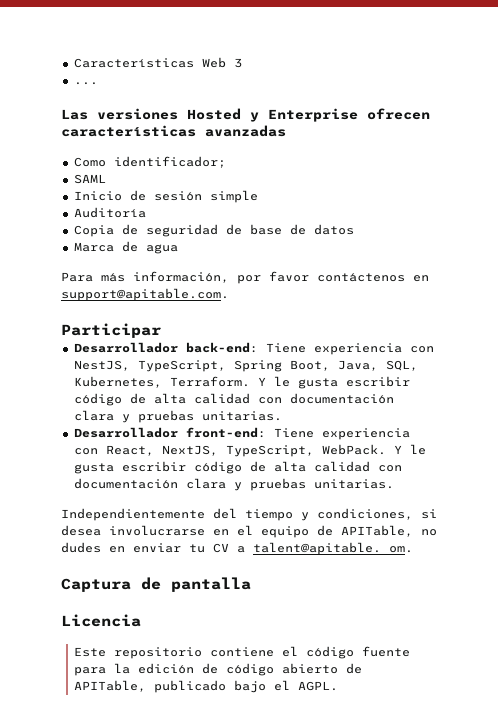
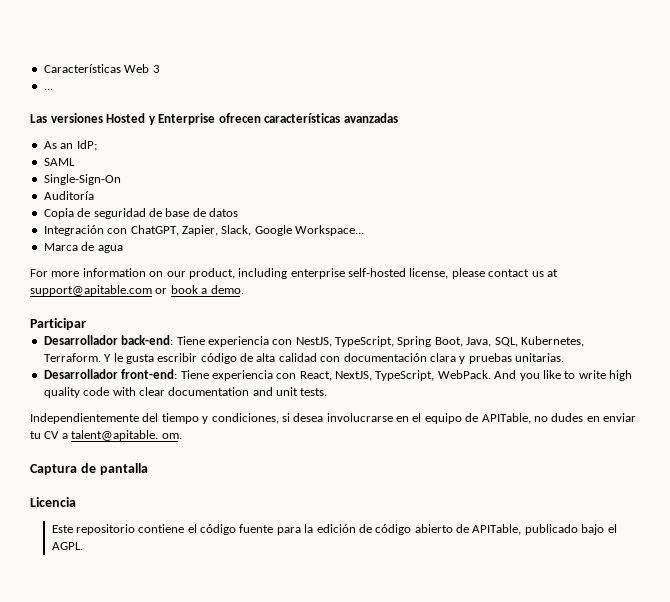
- Como identificador;
+ As an IdP;
  SAML
- Inicio de sesión simple
+ Single-Sign-On
+ Integración con ChatGPT, Zapier, Slack, Google Workspace...
  Marca de agua
- Para más información, por favor contáctenos en support@apitable.com.
+ For more information on our product, including enterprise self-hosted license, please contact us at support@apitable.com or book a demo.
- Desarrollador front-end: Tiene experiencia con React, NextJS, TypeScript, WebPack. Y le gusta escribir código de alta calidad con documentación clara y pruebas unitarias.
+ Desarrollador front-end: Tiene experiencia con React, NextJS, TypeScript, WebPack. And you like to write high quality code with clear documentation and unit tests.

